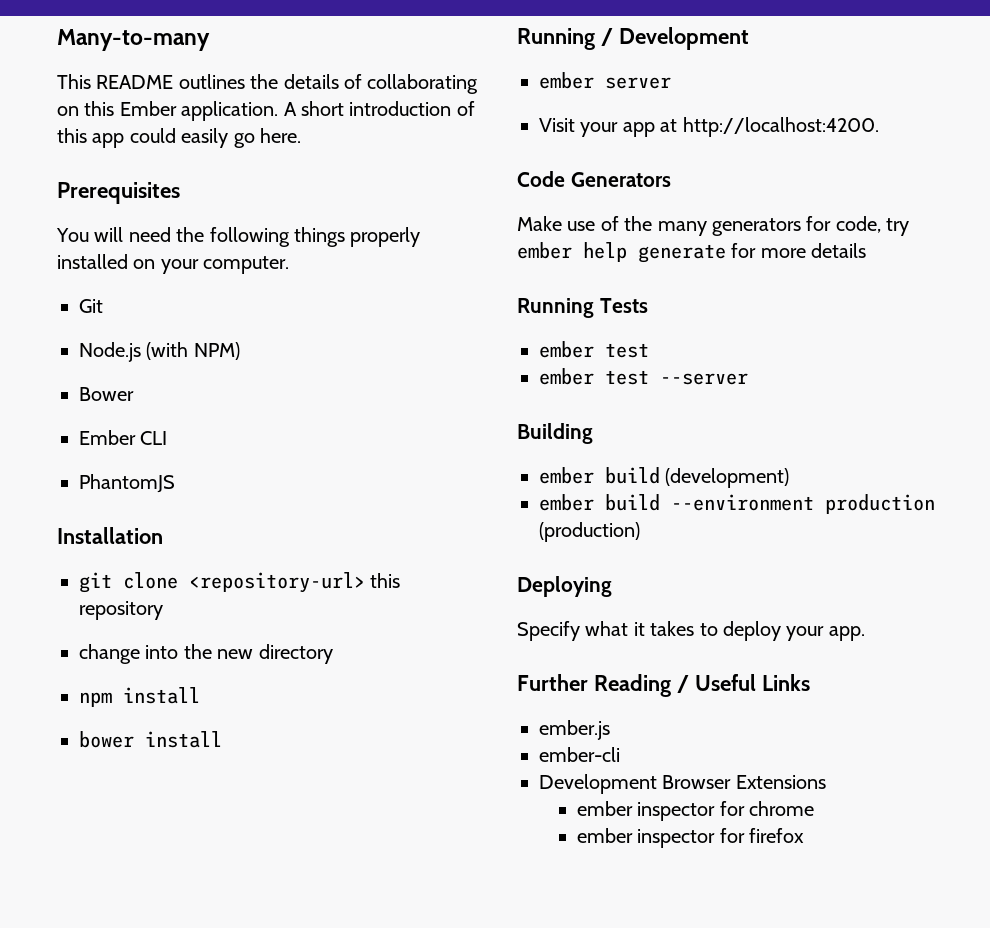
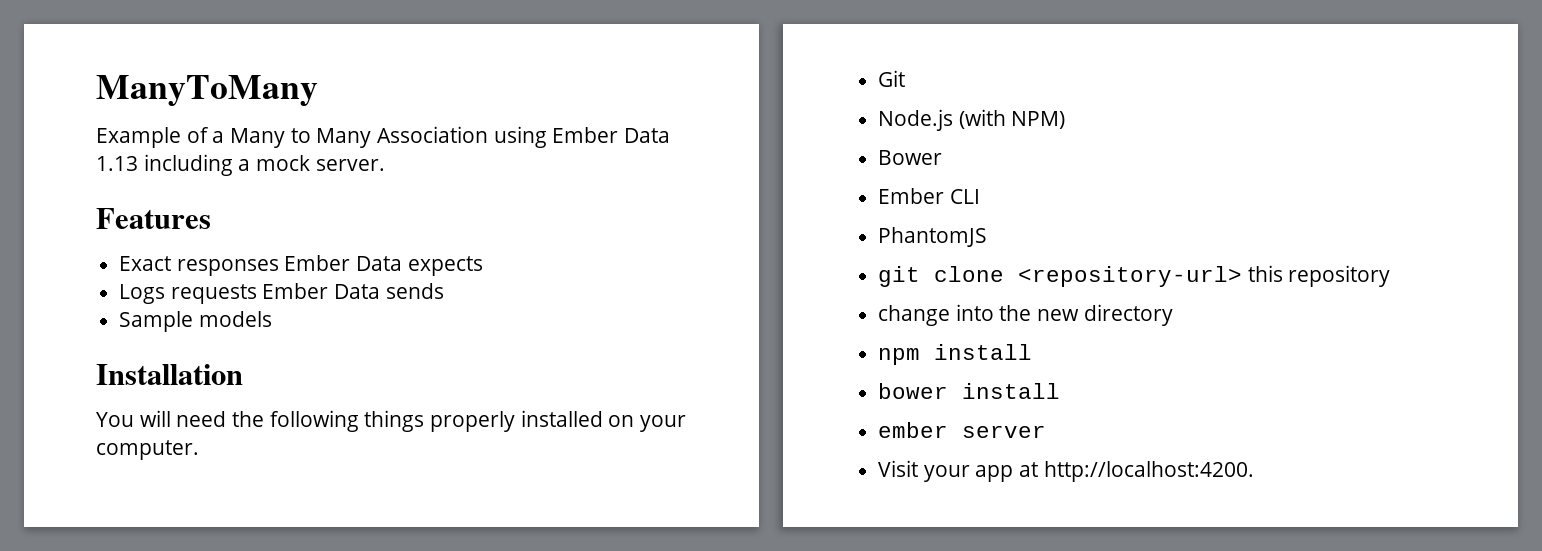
- Many-to-many
- This README outlines the details of collaborating on this Ember application. A short introduction of this app could easily go here.
- Prerequisites
+ ManyToMany
+ Example of a Many to Many Association using Ember Data 1.13 including a mock server.
+ Features
+ Exact responses Ember Data expects
+ Logs requests Ember Data sends
+ Sample models
+ Installation
- Installation
- Running / Development
- Code Generators
- Make use of the many generators for code, try ember help generate for more details
- Running Tests
- ember test
- ember test --server
- Building
- ember build (development)
- ember build --environment production (production)
- Deploying
- Specify what it takes to deploy your app.
- Further Reading / Useful Links
- ember.js
- ember-cli
- Development Browser Extensions
- ember inspector for chrome
- ember inspector for firefox

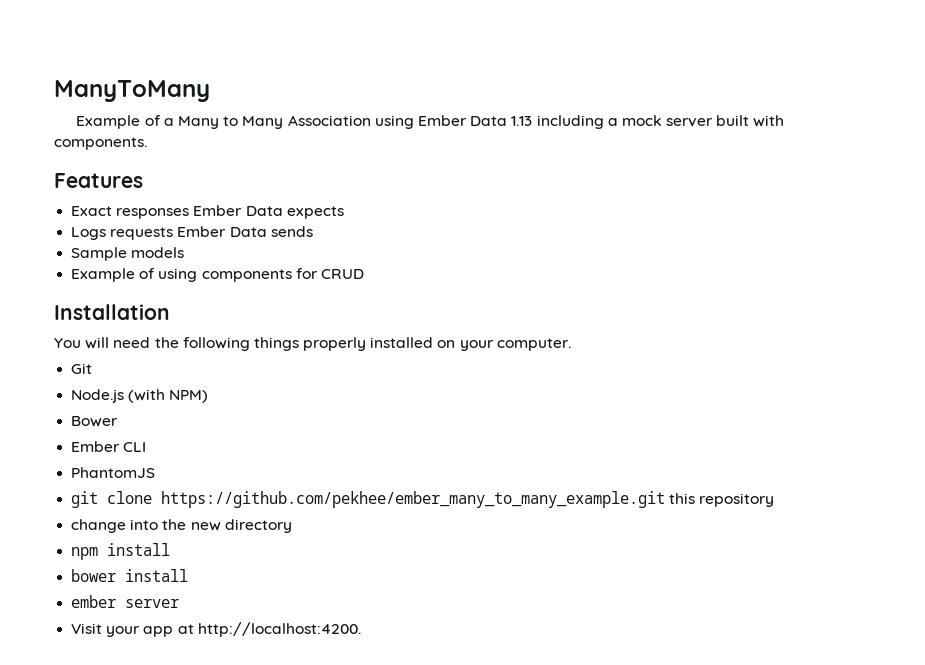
- Example of a Many to Many Association using Ember Data 1.13 including a mock server.
+ Example of a Many to Many Association using Ember Data 1.13 including a mock server built with components.
+ Example of using components for CRUD
- git clone <repository-url> this repository
+ git clone https://github.com/pekhee/ember_many_to_many_example.git this repository

